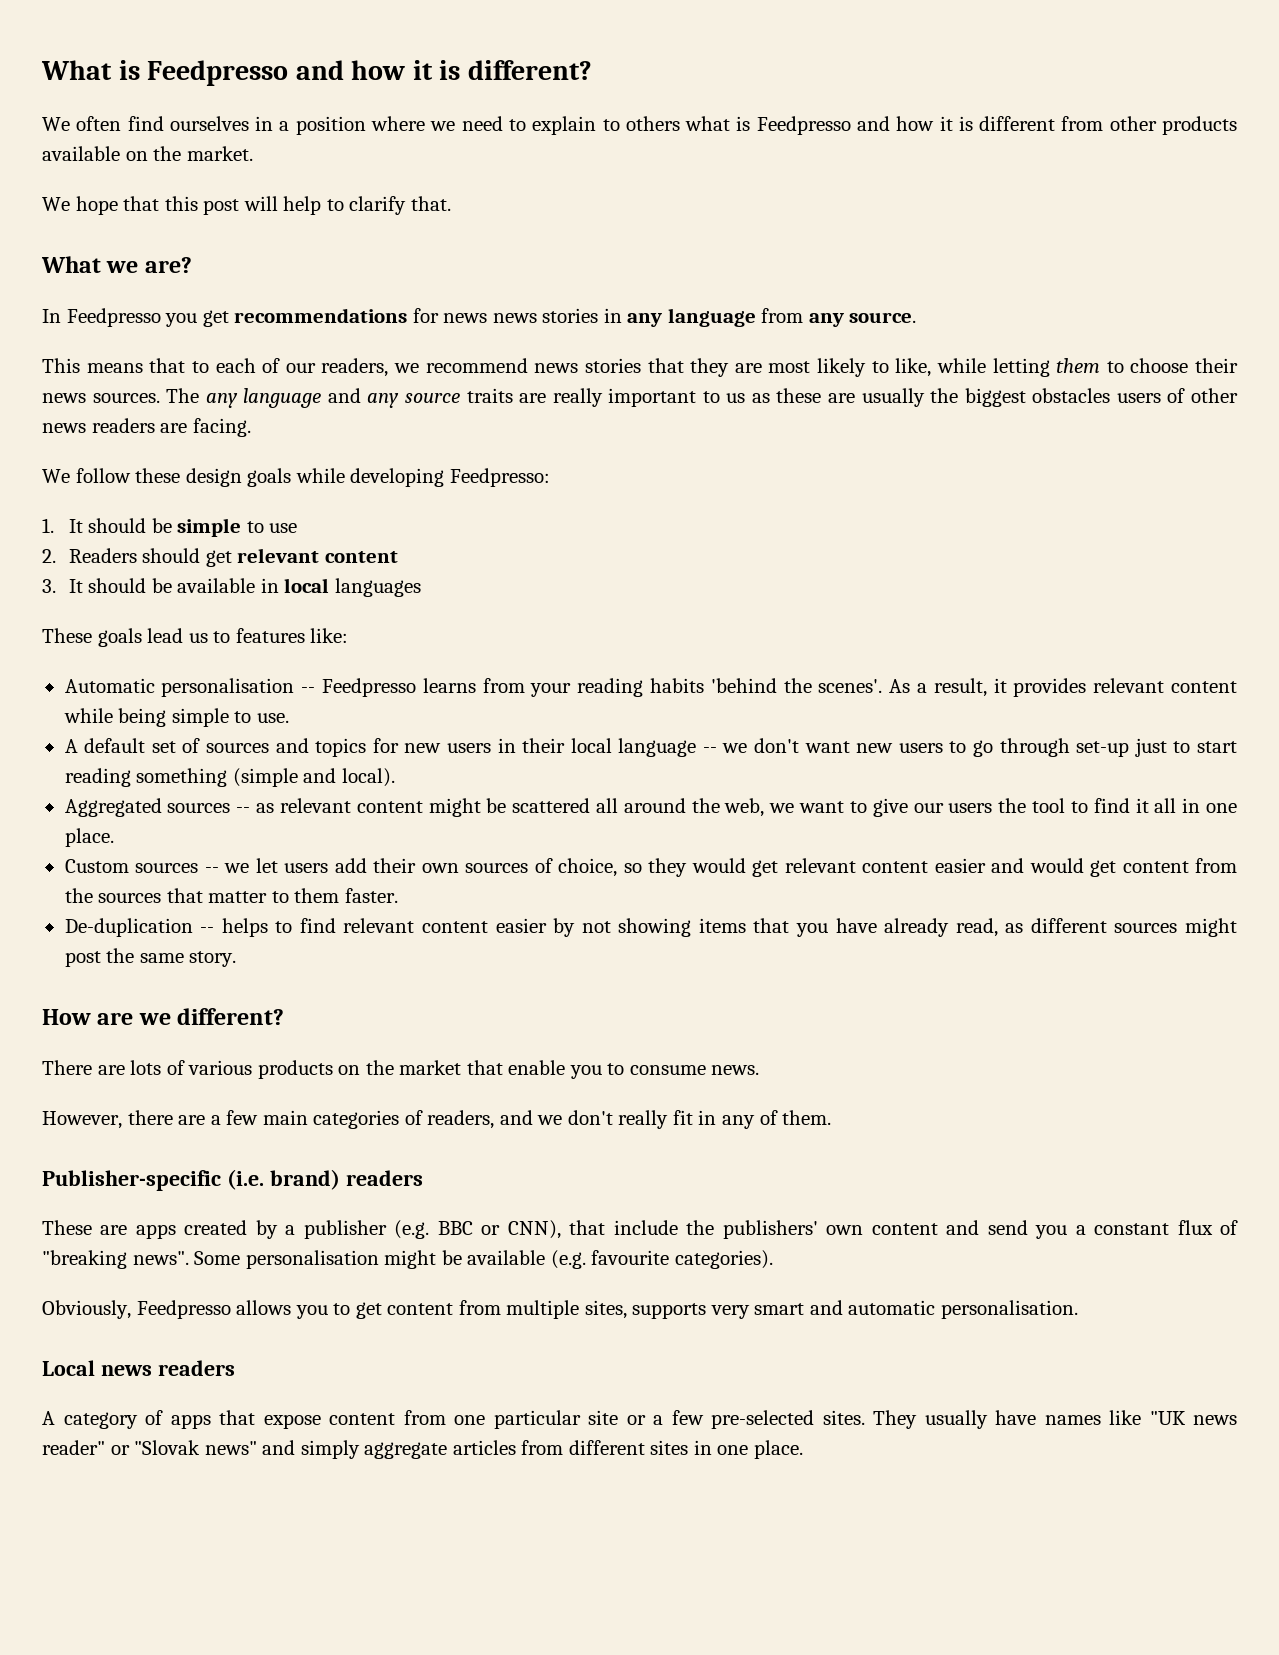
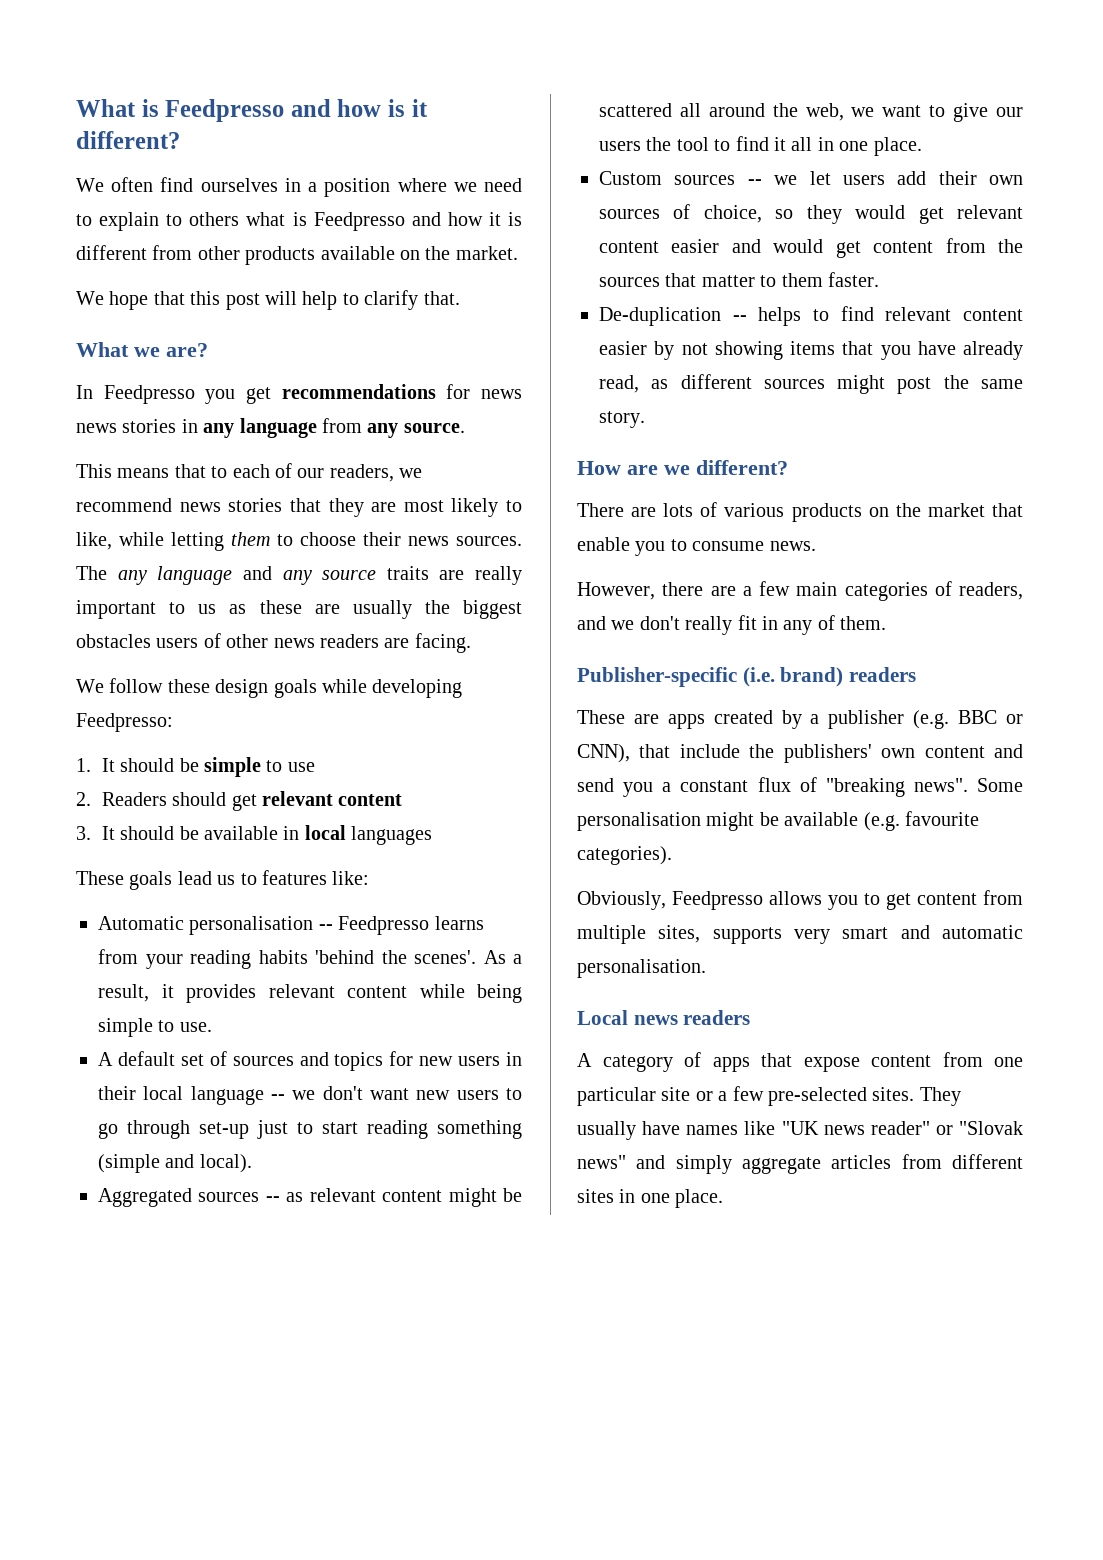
- What is Feedpresso and how it is different?
+ What is Feedpresso and how is it different?

